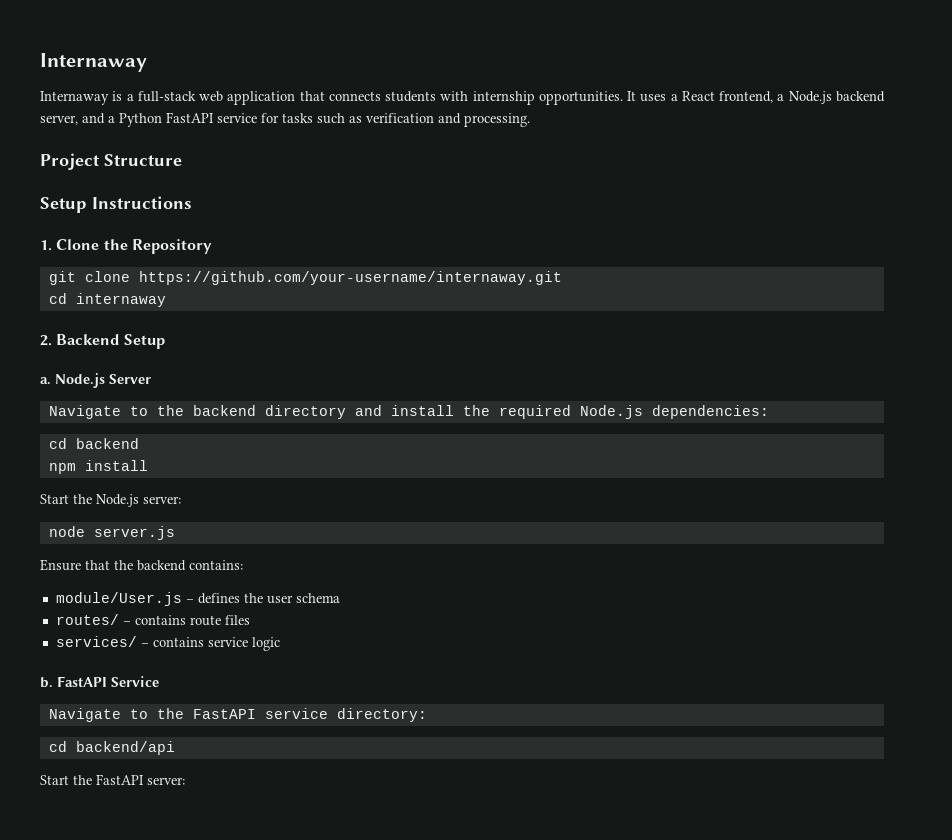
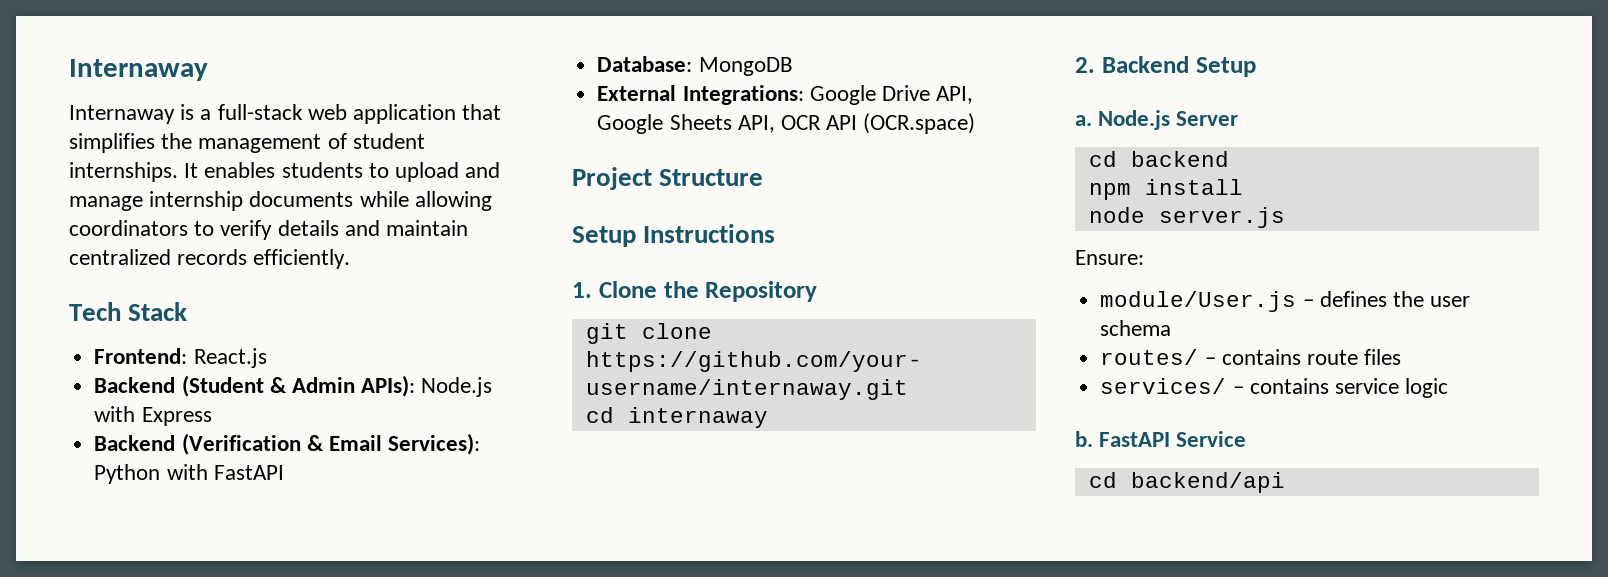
- Internaway is a full-stack web application that connects students with internship opportunities. It uses a React frontend, a Node.js backend server, and a Python FastAPI service for tasks such as verification and processing.
+ Internaway is a full-stack web application that simplifies the management of student internships. It enables students to upload and manage internship documents while allowing coordinators to verify details and maintain centralized records efficiently.
+ Tech Stack
+ Frontend: React.js
+ Backend (Student & Admin APIs): Node.js with Express
+ Backend (Verification & Email Services): Python with FastAPI
+ Database: MongoDB
+ External Integrations: Google Drive API, Google Sheets API, OCR API (OCR.space)
- Navigate to the backend directory and install the required Node.js dependencies:
  cd backend
  npm install
- Start the Node.js server:
  node server.js
- Ensure that the backend contains:
+ Ensure:
- Navigate to the FastAPI service directory:
  cd backend/api
- Start the FastAPI server:

